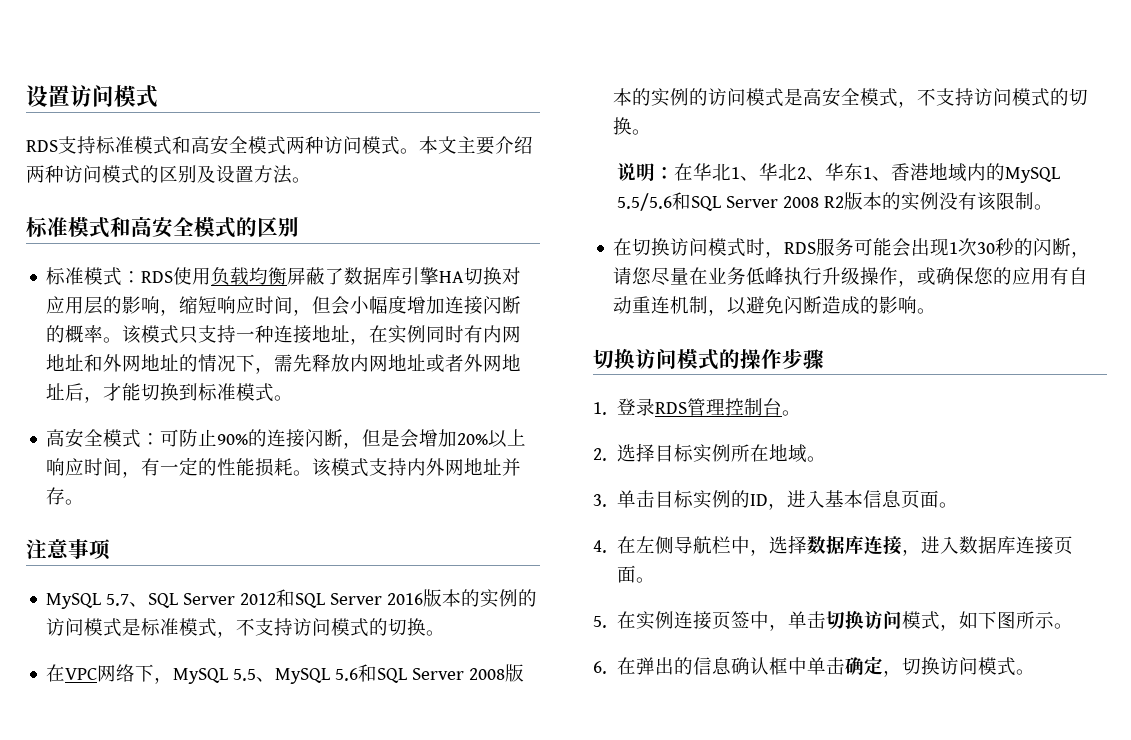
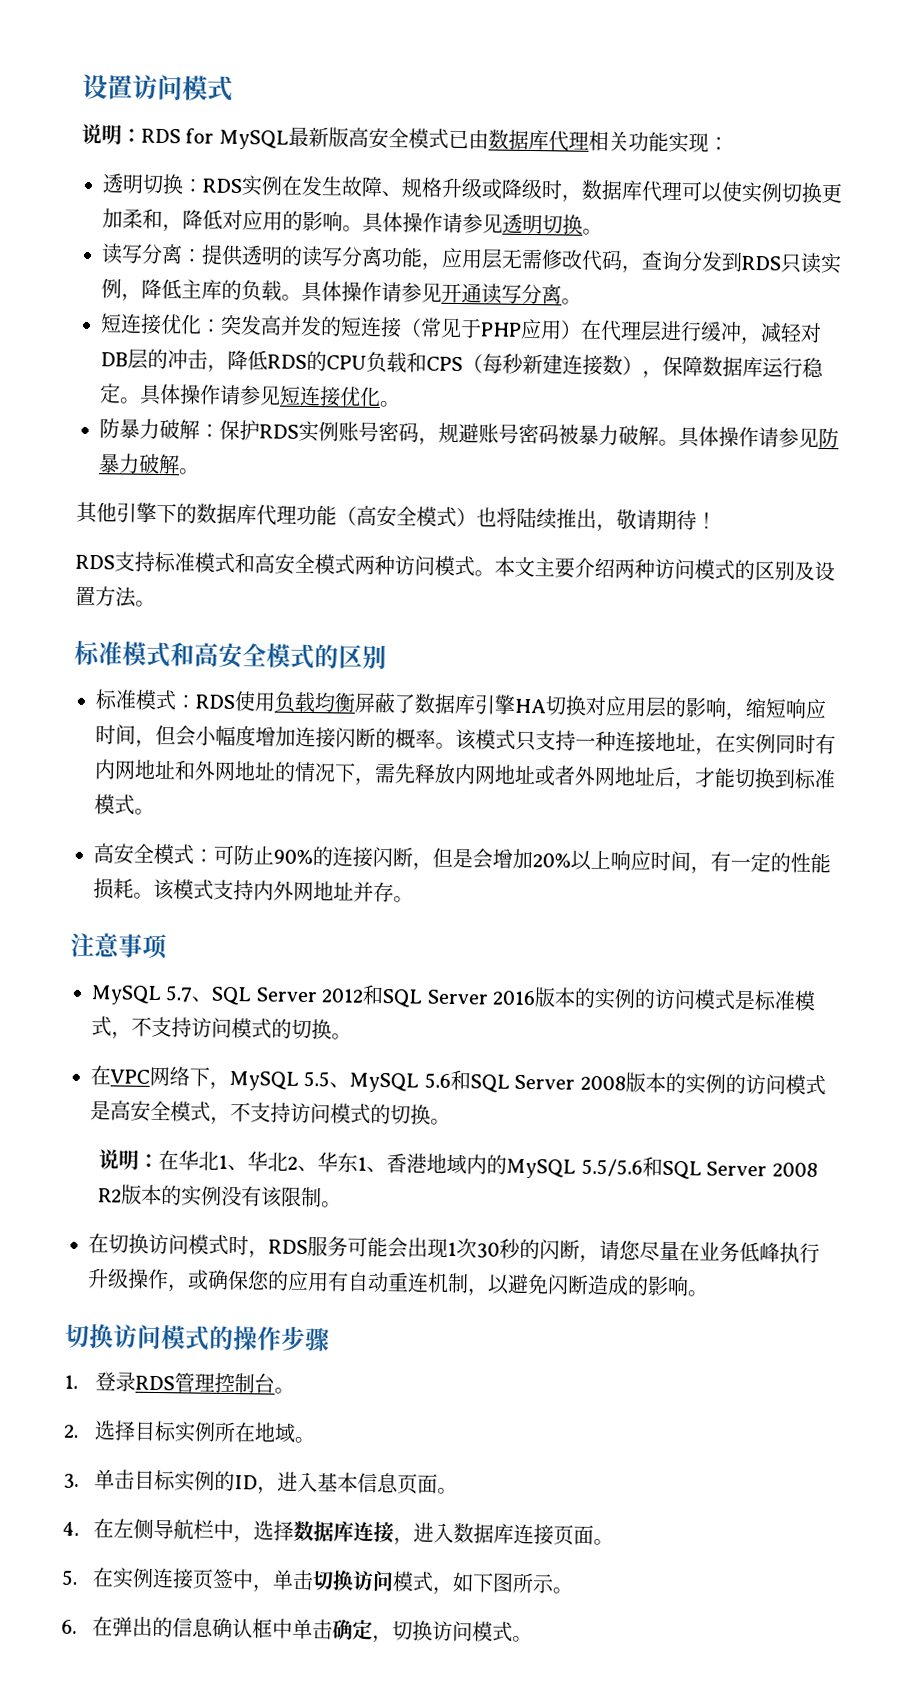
+ 说明：RDS for MySQL最新版高安全模式已由数据库代理相关功能实现：
+ 透明切换：RDS实例在发生故障、规格升级或降级时，数据库代理可以使实例切换更加柔和，降低对应用的影响。具体操作请参见透明切换。
+ 读写分离：提供透明的读写分离功能，应用层无需修改代码，查询分发到RDS只读实例，降低主库的负载。具体操作请参见开通读写分离。
+ 短连接优化：突发高并发的短连接（常见于PHP应用）在代理层进行缓冲，减轻对DB层的冲击，降低RDS的CPU负载和CPS（每秒新建连接数），保障数据库运行稳定。具体操作请参见短连接优化。
+ 防暴力破解：保护RDS实例账号密码，规避账号密码被暴力破解。具体操作请参见防暴力破解。
+ 其他引擎下的数据库代理功能（高安全模式）也将陆续推出，敬请期待！

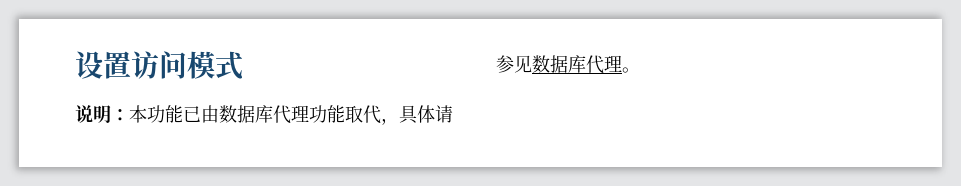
- 说明：RDS for MySQL最新版高安全模式已由数据库代理相关功能实现：
- 透明切换：RDS实例在发生故障、规格升级或降级时，数据库代理可以使实例切换更加柔和，降低对应用的影响。具体操作请参见透明切换。
- 读写分离：提供透明的读写分离功能，应用层无需修改代码，查询分发到RDS只读实例，降低主库的负载。具体操作请参见开通读写分离。
- 短连接优化：突发高并发的短连接（常见于PHP应用）在代理层进行缓冲，减轻对DB层的冲击，降低RDS的CPU负载和CPS（每秒新建连接数），保障数据库运行稳定。具体操作请参见短连接优化。
- 防暴力破解：保护RDS实例账号密码，规避账号密码被暴力破解。具体操作请参见防暴力破解。
- 其他引擎下的数据库代理功能（高安全模式）也将陆续推出，敬请期待！
- RDS支持标准模式和高安全模式两种访问模式。本文主要介绍两种访问模式的区别及设置方法。
- 标准模式和高安全模式的区别
- 标准模式：RDS使用负载均衡屏蔽了数据库引擎HA切换对应用层的影响，缩短响应时间，但会小幅度增加连接闪断的概率。该模式只支持一种连接地址，在实例同时有内网地址和外网地址的情况下，需先释放内网地址或者外网地址后，才能切换到标准模式。
- 高安全模式：可防止90%的连接闪断，但是会增加20%以上响应时间，有一定的性能损耗。该模式支持内外网地址并存。
- 注意事项
- MySQL 5.7、SQL Server 2012和SQL Server 2016版本的实例的访问模式是标准模式，不支持访问模式的切换。
- 在VPC网络下，MySQL 5.5、MySQL 5.6和SQL Server 2008版本的实例的访问模式是高安全模式，不支持访问模式的切换。
- 说明：在华北1、华北2、华东1、香港地域内的MySQL 5.5/5.6和SQL Server 2008 R2版本的实例没有该限制。
- 在切换访问模式时，RDS服务可能会出现1次30秒的闪断，请您尽量在业务低峰执行升级操作，或确保您的应用有自动重连机制，以避免闪断造成的影响。
- 切换访问模式的操作步骤
- 1.登录RDS管理控制台。
- 2.选择目标实例所在地域。
- 3.单击目标实例的ID，进入基本信息页面。
- 4.在左侧导航栏中，选择数据库连接，进入数据库连接页面。
- 5.在实例连接页签中，单击切换访问模式，如下图所示。
- 6.在弹出的信息确认框中单击确定，切换访问模式。
+ 说明：本功能已由数据库代理功能取代，具体请参见数据库代理。

